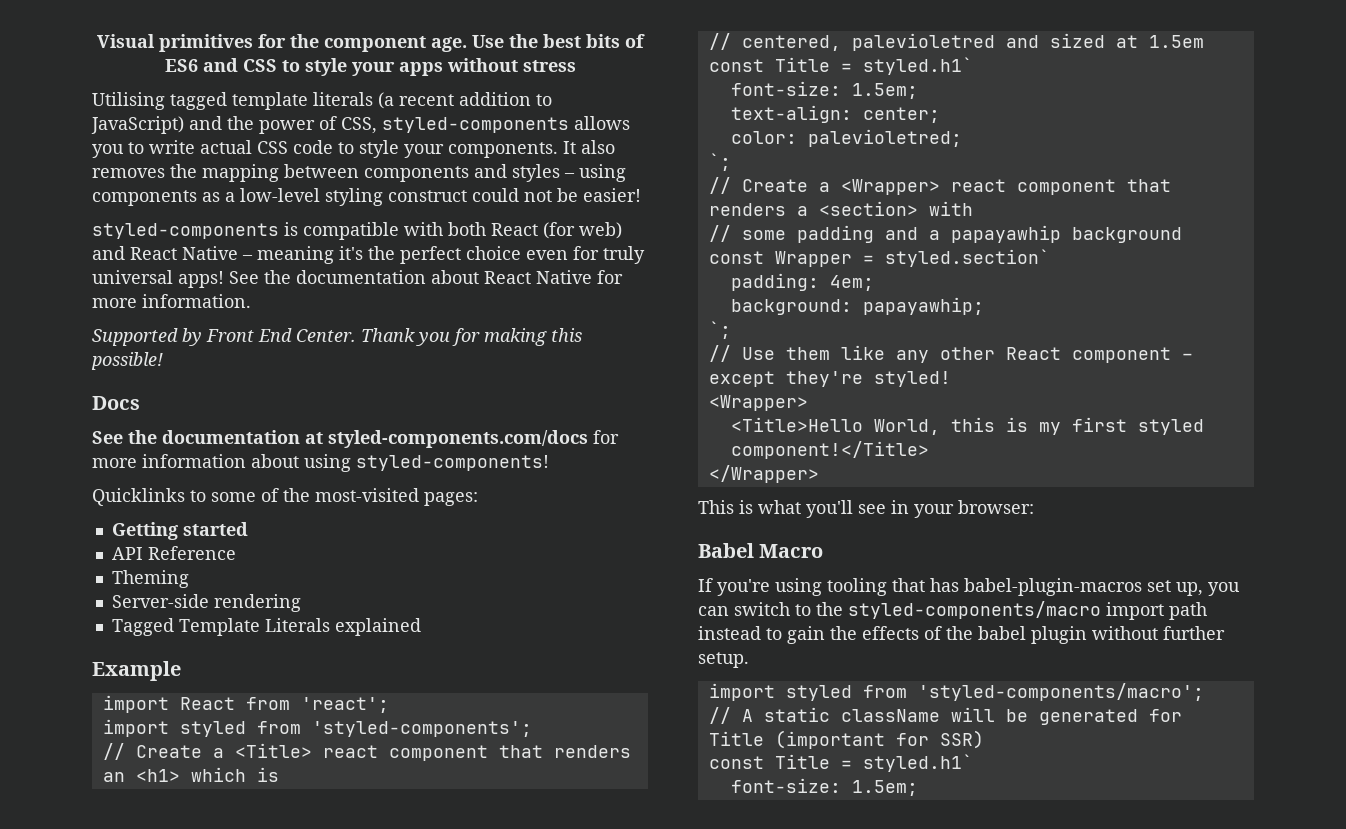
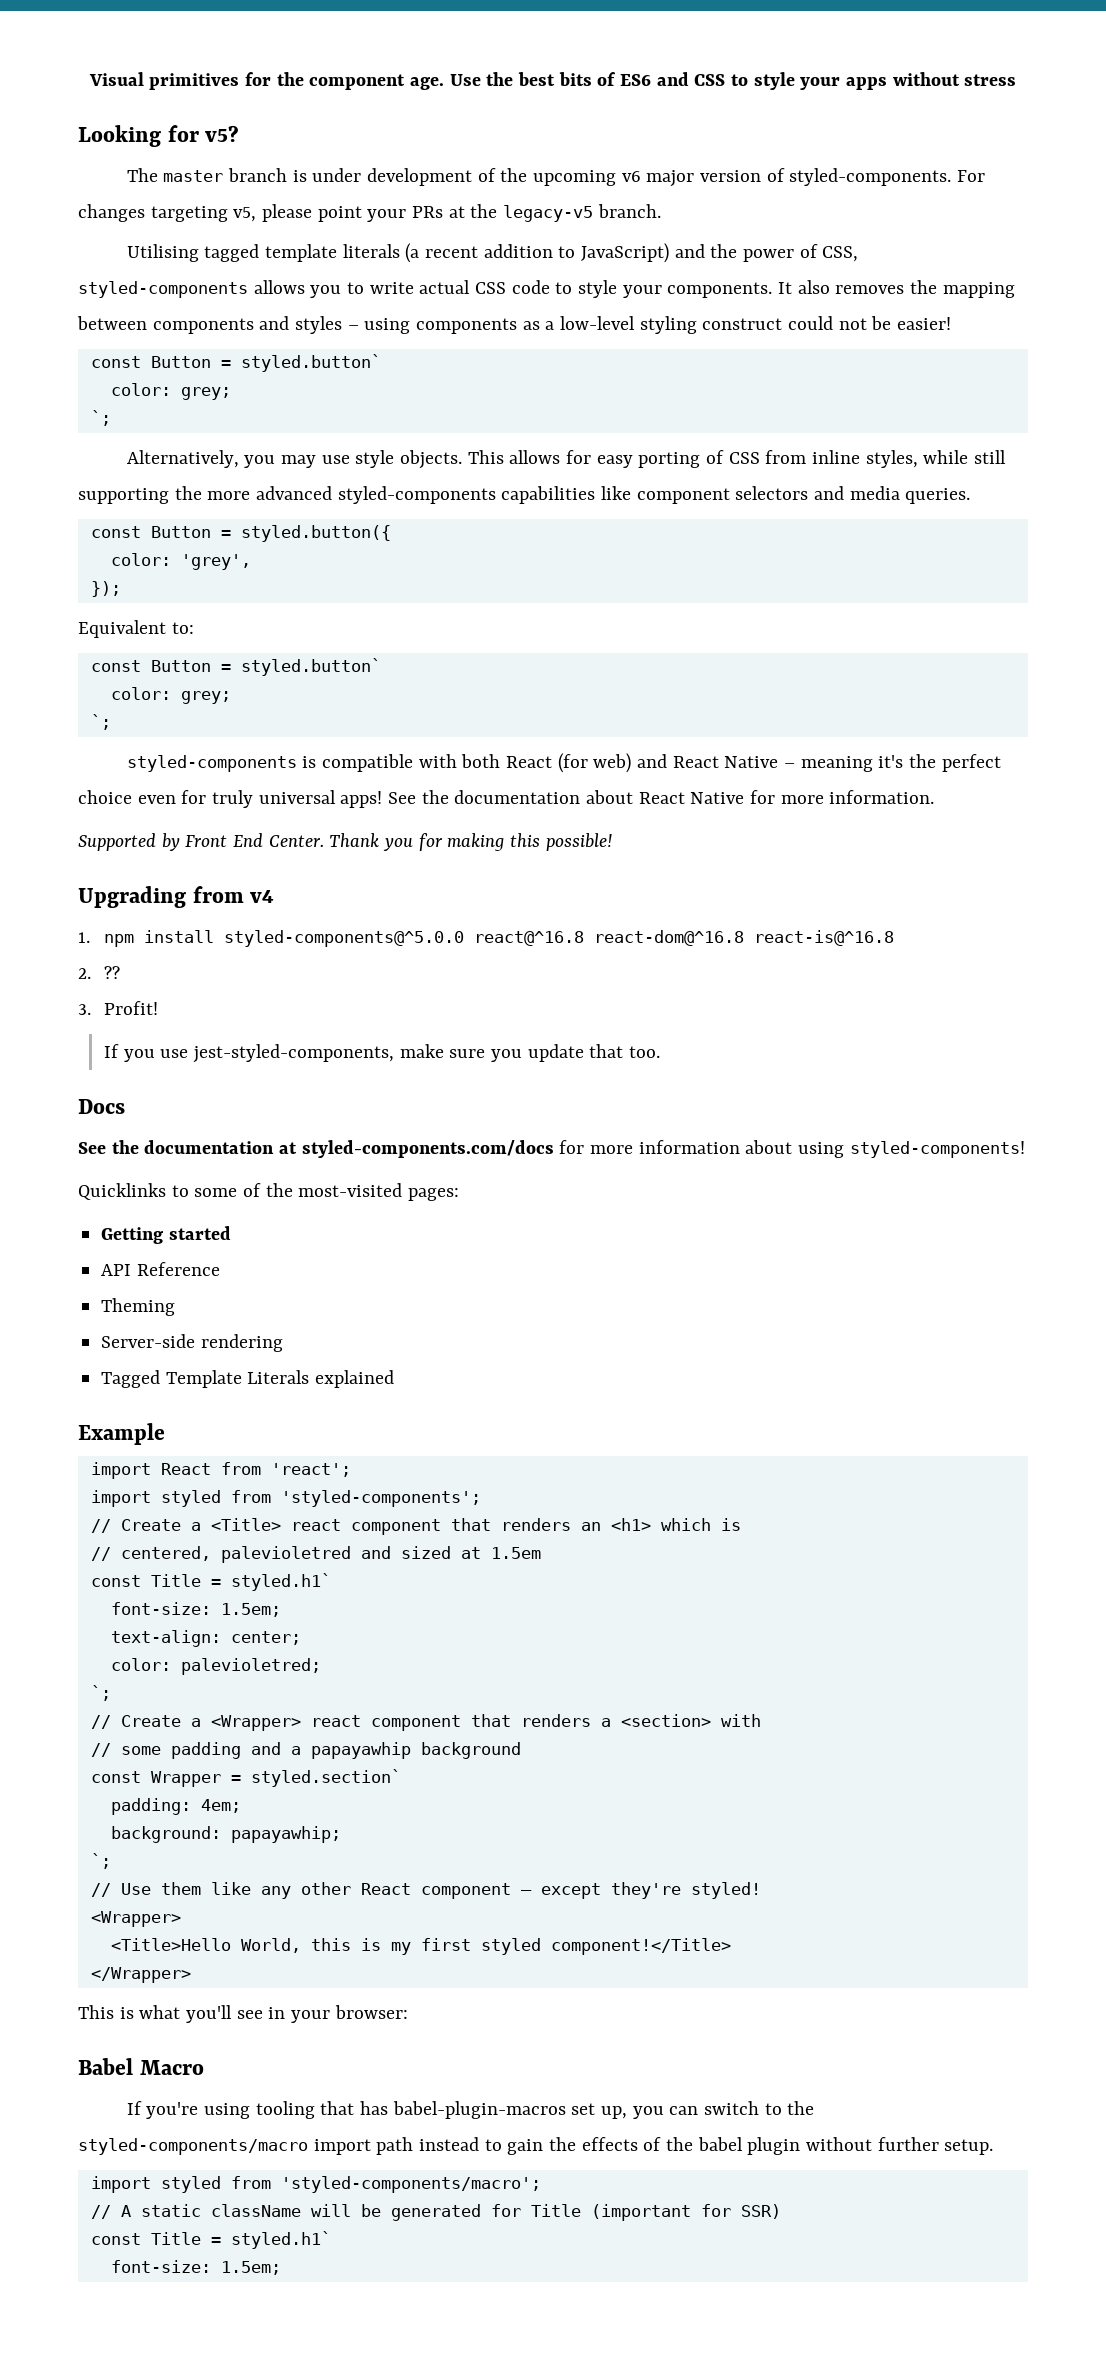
+ Looking for v5?
+ The master branch is under development of the upcoming v6 major version of styled-components. For changes targeting v5, please point your PRs at the legacy-v5 branch.
  It also removes the mapping between components and styles – using components as a low-level styling construct could not be easier!
+ const Button = styled.button`
+ color: grey;
+ `;
+ Alternatively, you may use style objects. This allows for easy porting of CSS from inline styles, while still supporting the more advanced styled-components capabilities like component selectors and media queries.
+ const Button = styled.button({
+ color: 'grey',
+ });
+ Equivalent to:
+ const Button = styled.button`
+ color: grey;
+ `;
+ Upgrading from v4
+ 1. npm install styled-components@^5.0.0 react@^16.8 react-dom@^16.8 react-is@^16.8
+ 2. ??
+ 3. Profit!
+ If you use jest-styled-components, make sure you update that too.

